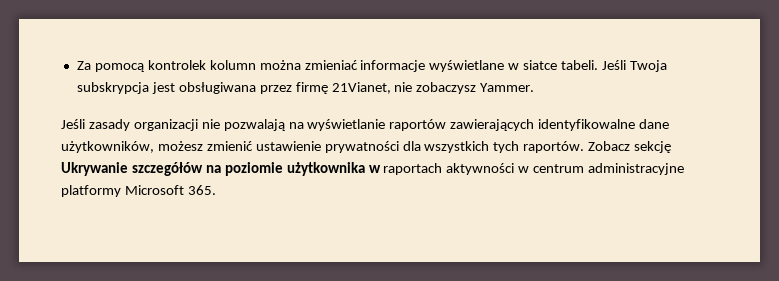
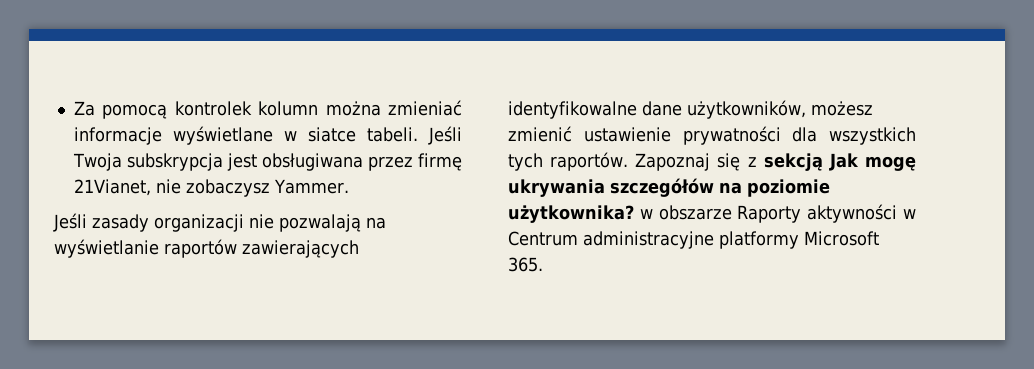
- Zobacz sekcję Ukrywanie szczegółów na poziomie użytkownika w raportach aktywności w centrum administracyjne platformy Microsoft 365.
+ Zapoznaj się z sekcją Jak mogę ukrywania szczegółów na poziomie użytkownika? w obszarze Raporty aktywności w Centrum administracyjne platformy Microsoft 365.

